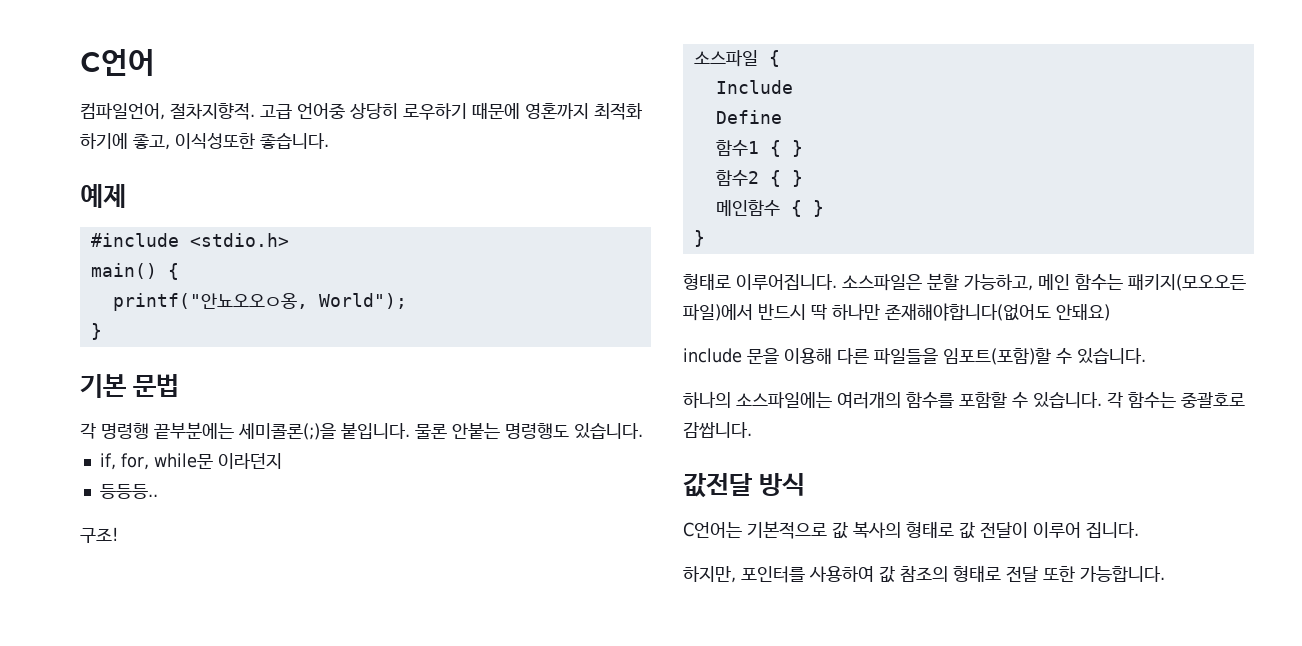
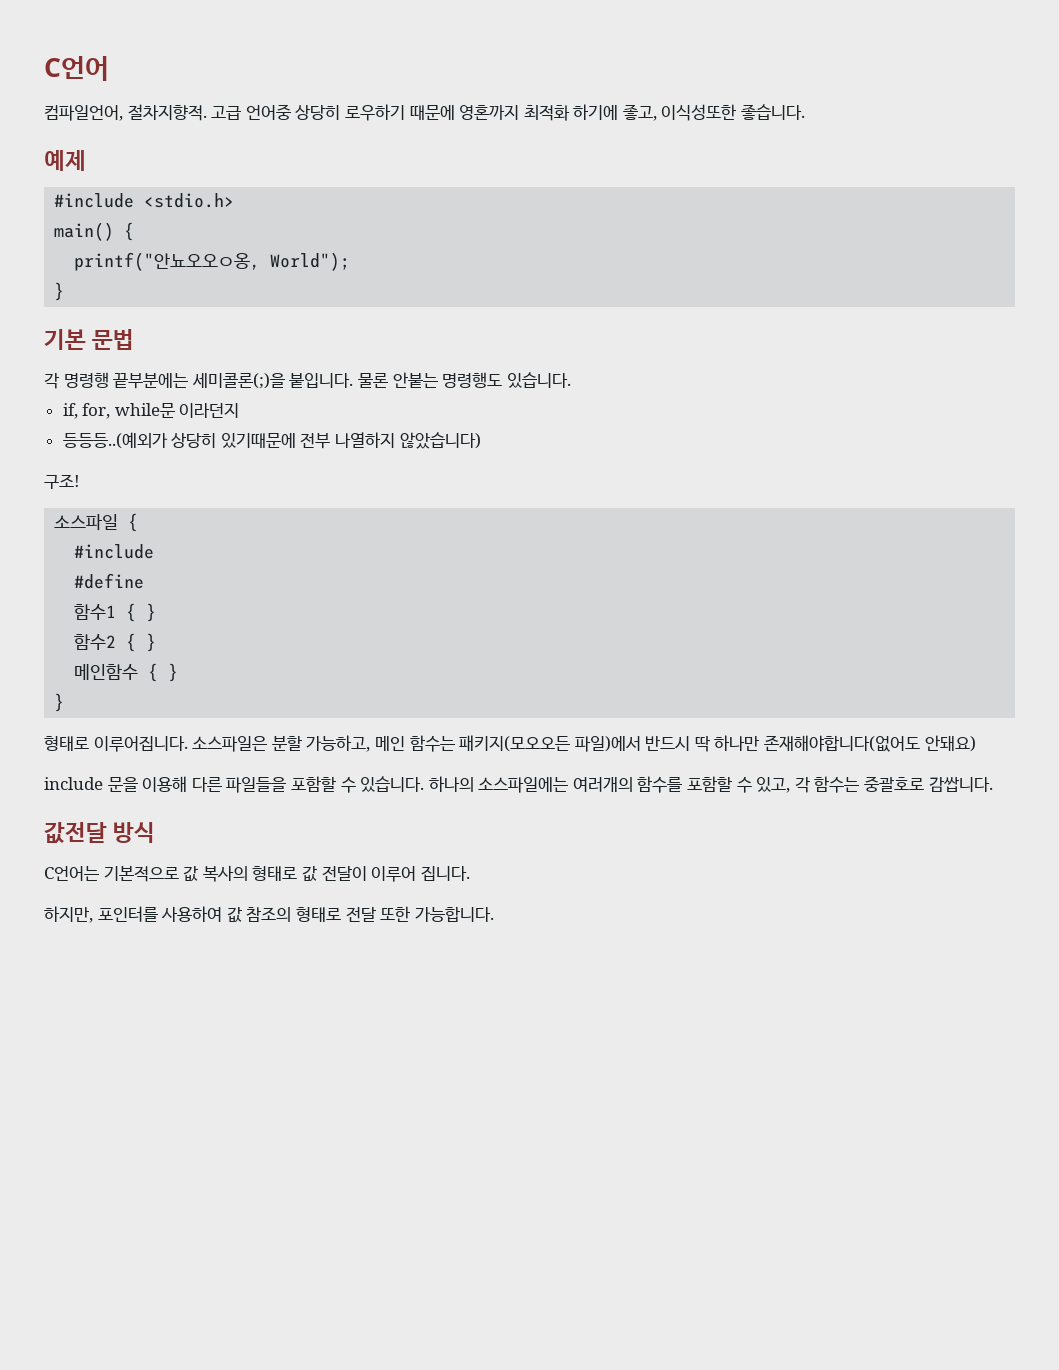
- 등등등..
+ 등등등..(예외가 상당히 있기때문에 전부 나열하지 않았습니다)
  소스파일 {
- Include
- Define
+ #include
+ #define
- include 문을 이용해 다른 파일들을 임포트(포함)할 수 있습니다.
- 하나의 소스파일에는 여러개의 함수를 포함할 수 있습니다. 각 함수는 중괄호로 감쌉니다.
+ include 문을 이용해 다른 파일들을 포함할 수 있습니다. 하나의 소스파일에는 여러개의 함수를 포함할 수 있고, 각 함수는 중괄호로 감쌉니다.

